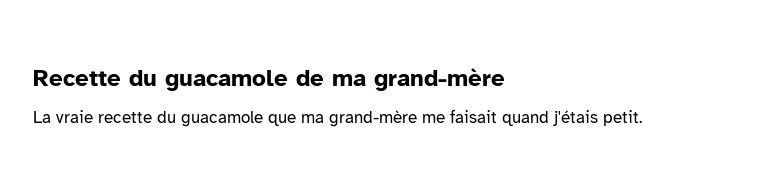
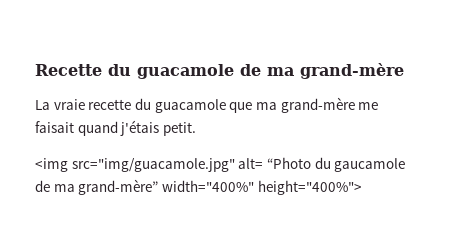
+ <img src="img/guacamole.jpg" alt= “Photo du gaucamole de ma grand-mère” width="400%" height="400%">

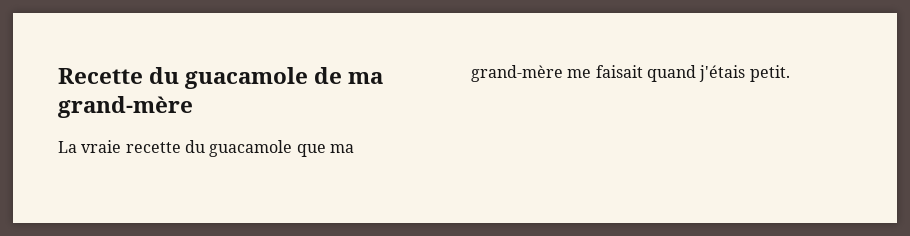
- <img src="img/guacamole.jpg" alt= “Photo du gaucamole de ma grand-mère” width="400%" height="400%">

